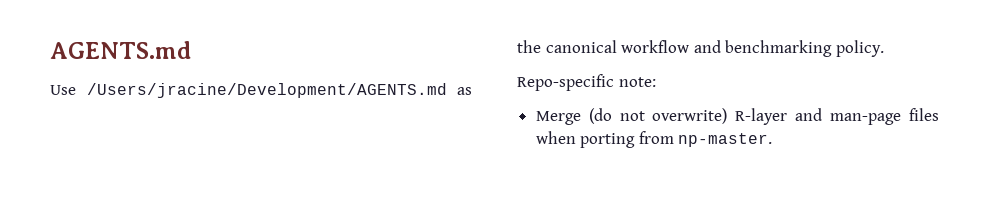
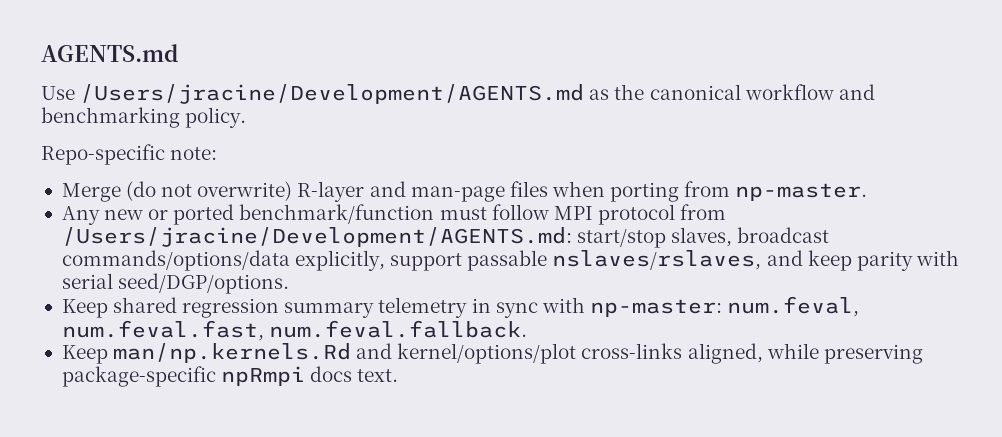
+ Any new or ported benchmark/function must follow MPI protocol from /Users/jracine/Development/AGENTS.md: start/stop slaves, broadcast commands/options/data explicitly, support passable nslaves/rslaves, and keep parity with serial seed/DGP/options.
+ Keep shared regression summary telemetry in sync with np-master: num.feval, num.feval.fast, num.feval.fallback.
+ Keep man/np.kernels.Rd and kernel/options/plot cross-links aligned, while preserving package-specific npRmpi docs text.

